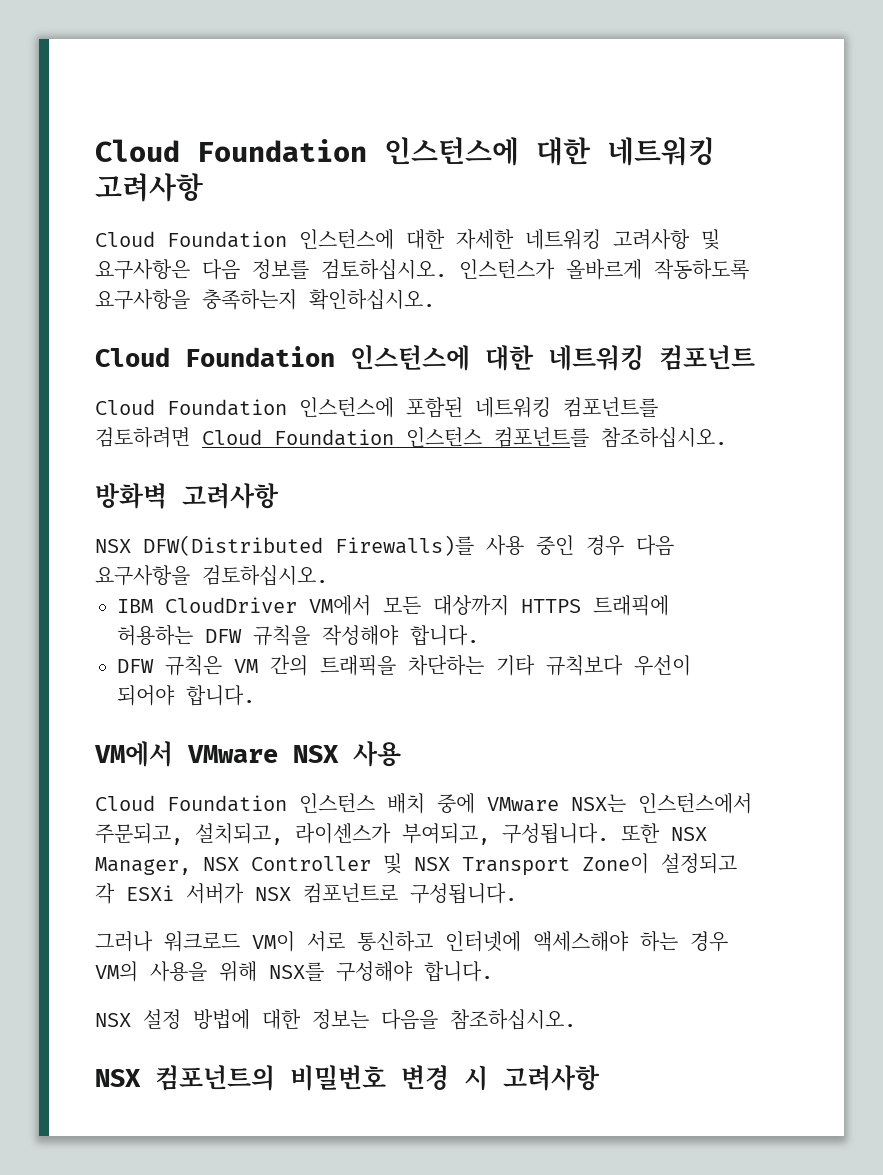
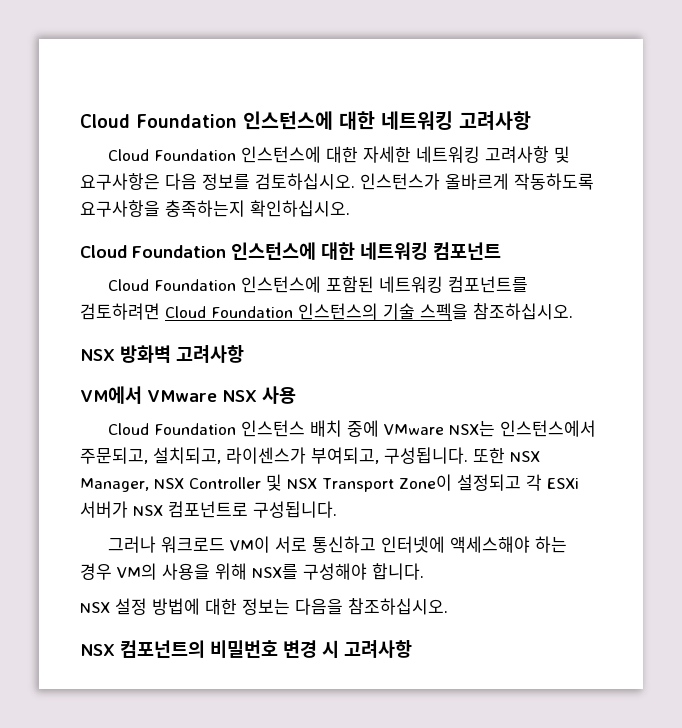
- Cloud Foundation 인스턴스에 포함된 네트워킹 컴포넌트를 검토하려면 Cloud Foundation 인스턴스 컴포넌트를 참조하십시오.
- 방화벽 고려사항
+ Cloud Foundation 인스턴스에 포함된 네트워킹 컴포넌트를 검토하려면 Cloud Foundation 인스턴스의 기술 스펙을 참조하십시오.
+ NSX 방화벽 고려사항
- NSX DFW(Distributed Firewalls)를 사용 중인 경우 다음 요구사항을 검토하십시오.
- IBM CloudDriver VM에서 모든 대상까지 HTTPS 트래픽에 허용하는 DFW 규칙을 작성해야 합니다.
- DFW 규칙은 VM 간의 트래픽을 차단하는 기타 규칙보다 우선이 되어야 합니다.

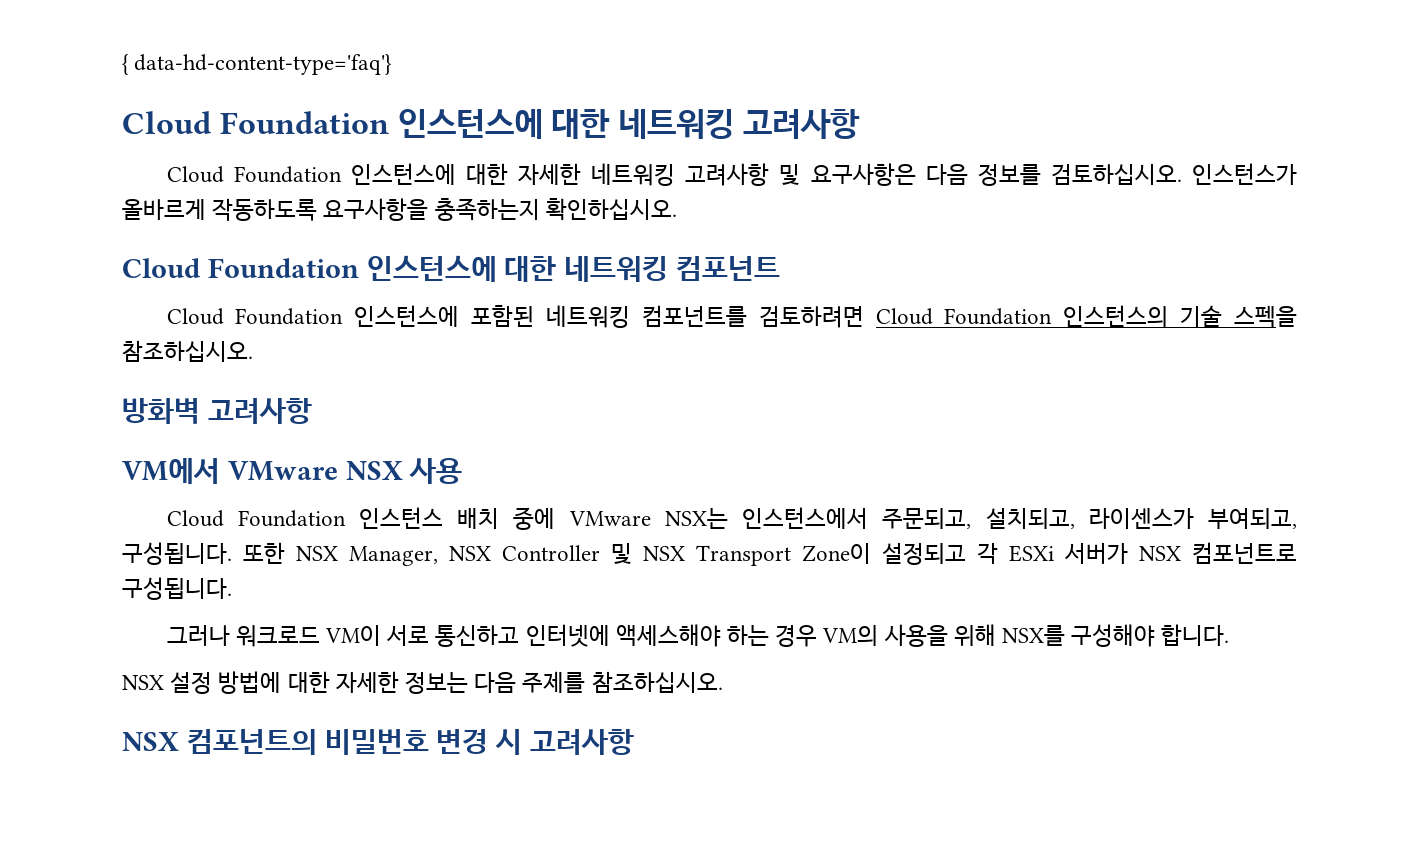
+ { data-hd-content-type='faq'}
- NSX 방화벽 고려사항
+ 방화벽 고려사항
- NSX 설정 방법에 대한 정보는 다음을 참조하십시오.
+ NSX 설정 방법에 대한 자세한 정보는 다음 주제를 참조하십시오.

